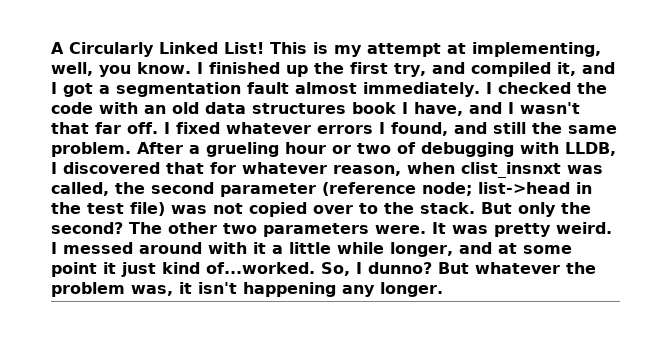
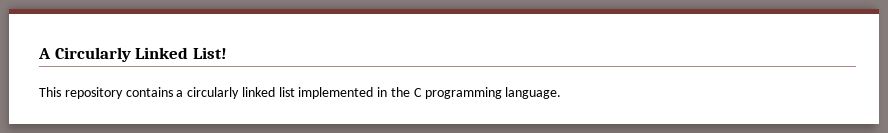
- A Circularly Linked List! This is my attempt at implementing, well, you know. I finished up the first try, and compiled it, and I got a segmentation fault almost immediately. I checked the code with an old data structures book I have, and I wasn't that far off. I fixed whatever errors I found, and still the same problem. After a grueling hour or two of debugging with LLDB, I discovered that for whatever reason, when clist_insnxt was called, the second parameter (reference node; list->head in the test file) was not copied over to the stack. But only the second? The other two parameters were. It was pretty weird. I messed around with it a little while longer, and at some point it just kind of...worked. So, I dunno? But whatever the problem was, it isn't happening any longer.
+ A Circularly Linked List!
+ This repository contains a circularly linked list implemented in the C programming language.

